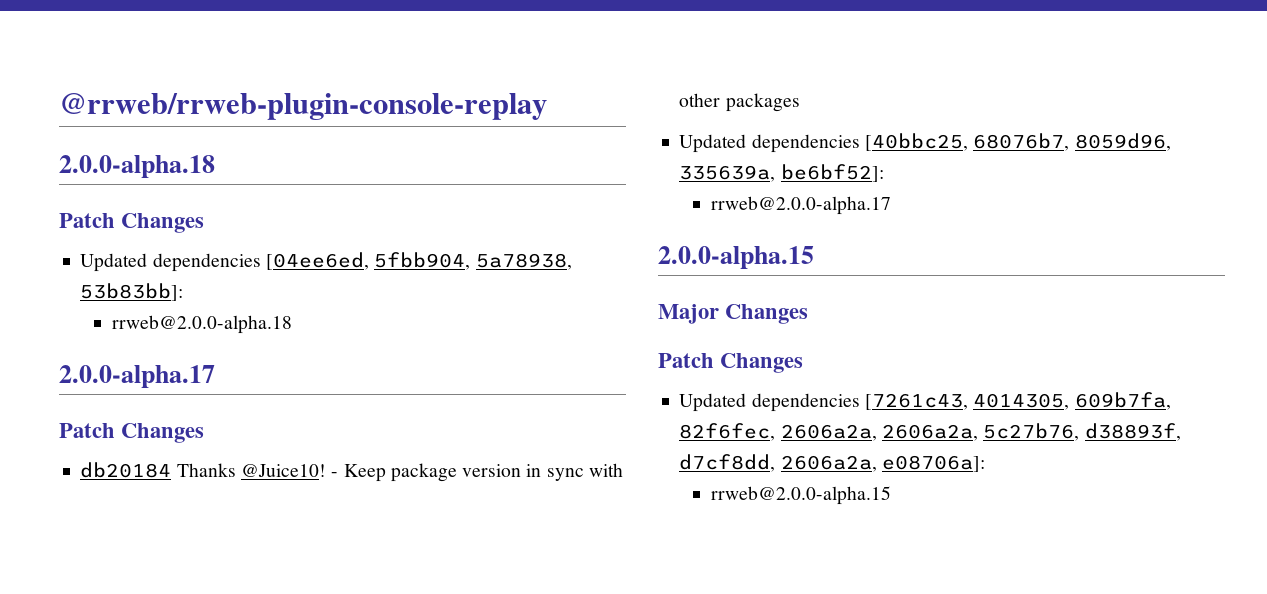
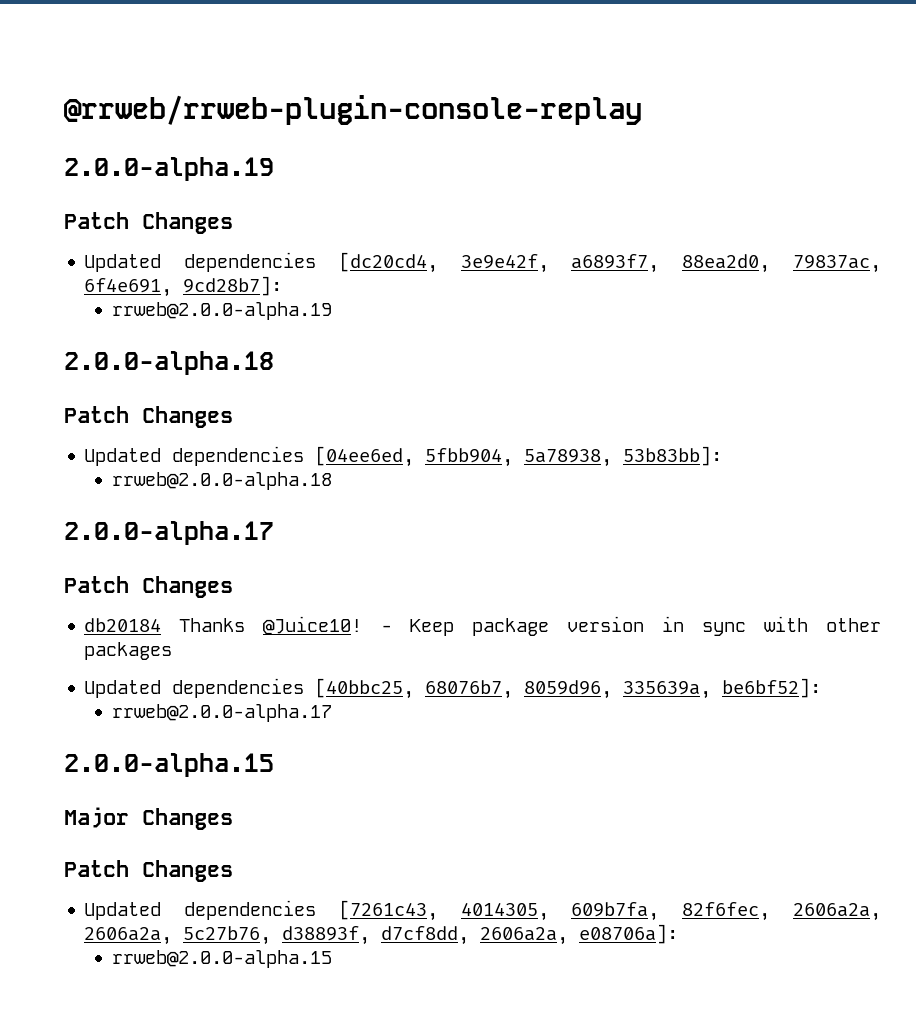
+ 2.0.0-alpha.19
+ Patch Changes
+ Updated dependencies [dc20cd4, 3e9e42f, a6893f7, 88ea2d0, 79837ac, 6f4e691, 9cd28b7]:
+ rrweb@2.0.0-alpha.19

